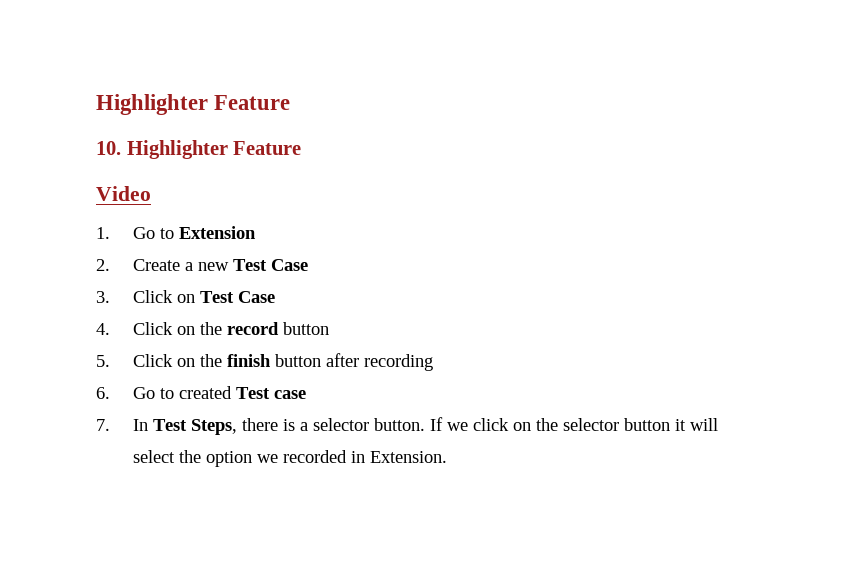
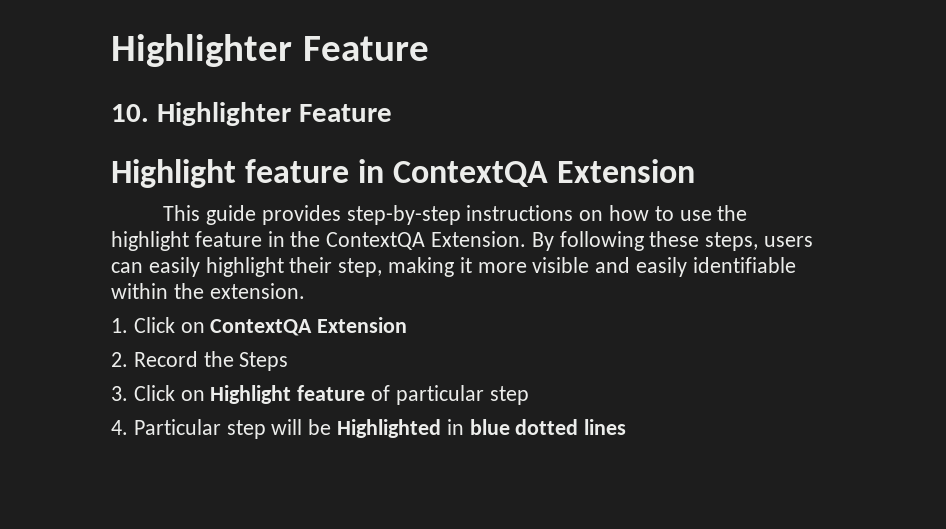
- Video
- 1. Go to Extension
- 2. Create a new Test Case
- 3. Click on Test Case
- 4. Click on the record button
- 5. Click on the finish button after recording
- 6. Go to created Test case
- 7. In Test Steps, there is a selector button. If we click on the selector button it will select the option we recorded in Extension.
+ Highlight feature in ContextQA Extension
+ This guide provides step-by-step instructions on how to use the highlight feature in the ContextQA Extension. By following these steps, users can easily highlight their step, making it more visible and easily identifiable within the extension.
+ 1. Click on ContextQA Extension
+ 2. Record the Steps
+ 3. Click on Highlight feature of particular step
+ 4. Particular step will be Highlighted in blue dotted lines

